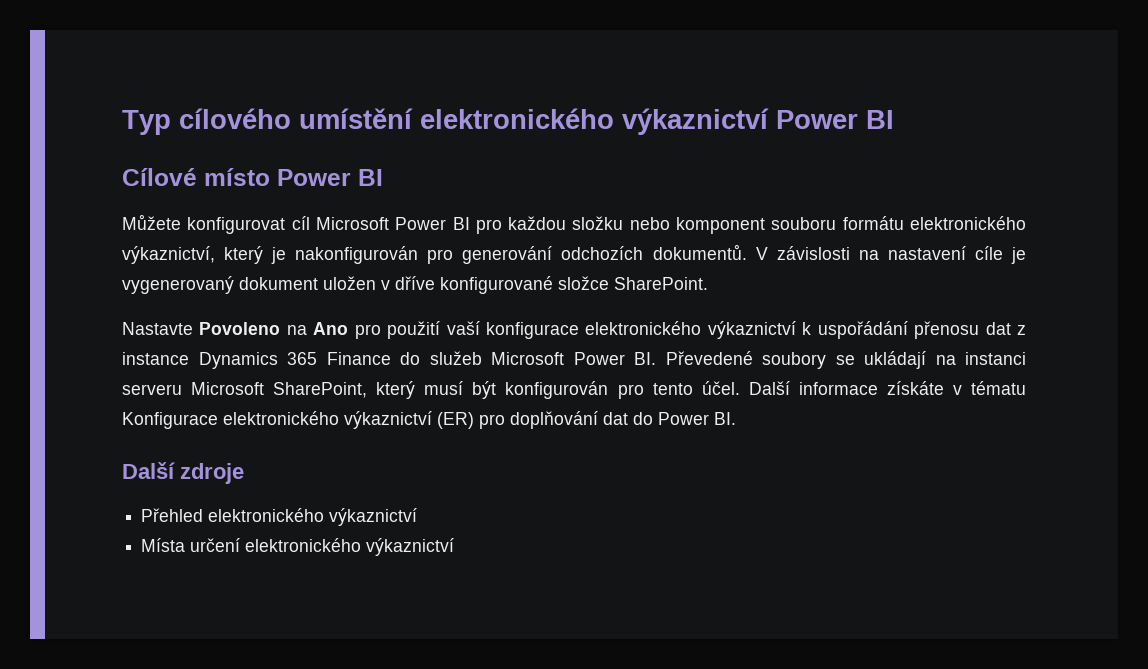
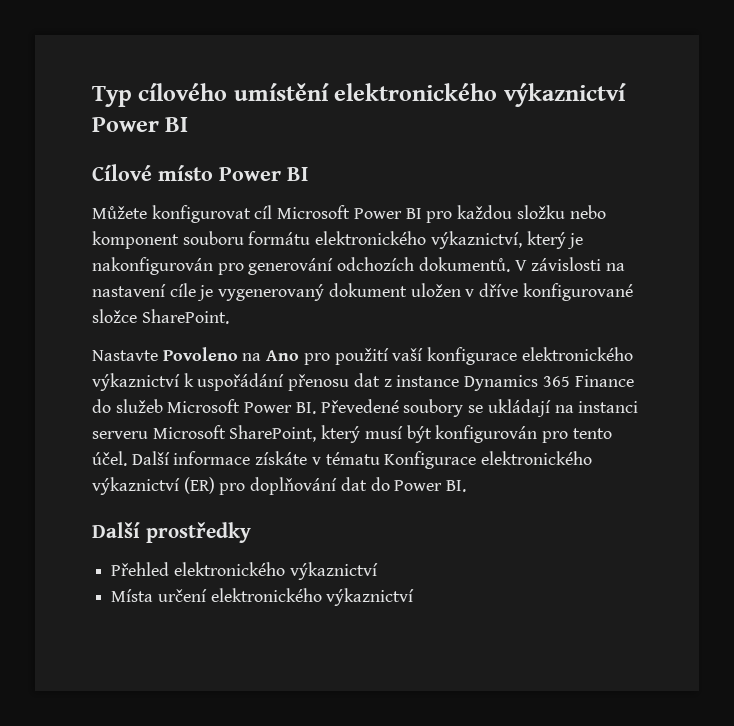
- Další zdroje
+ Další prostředky

